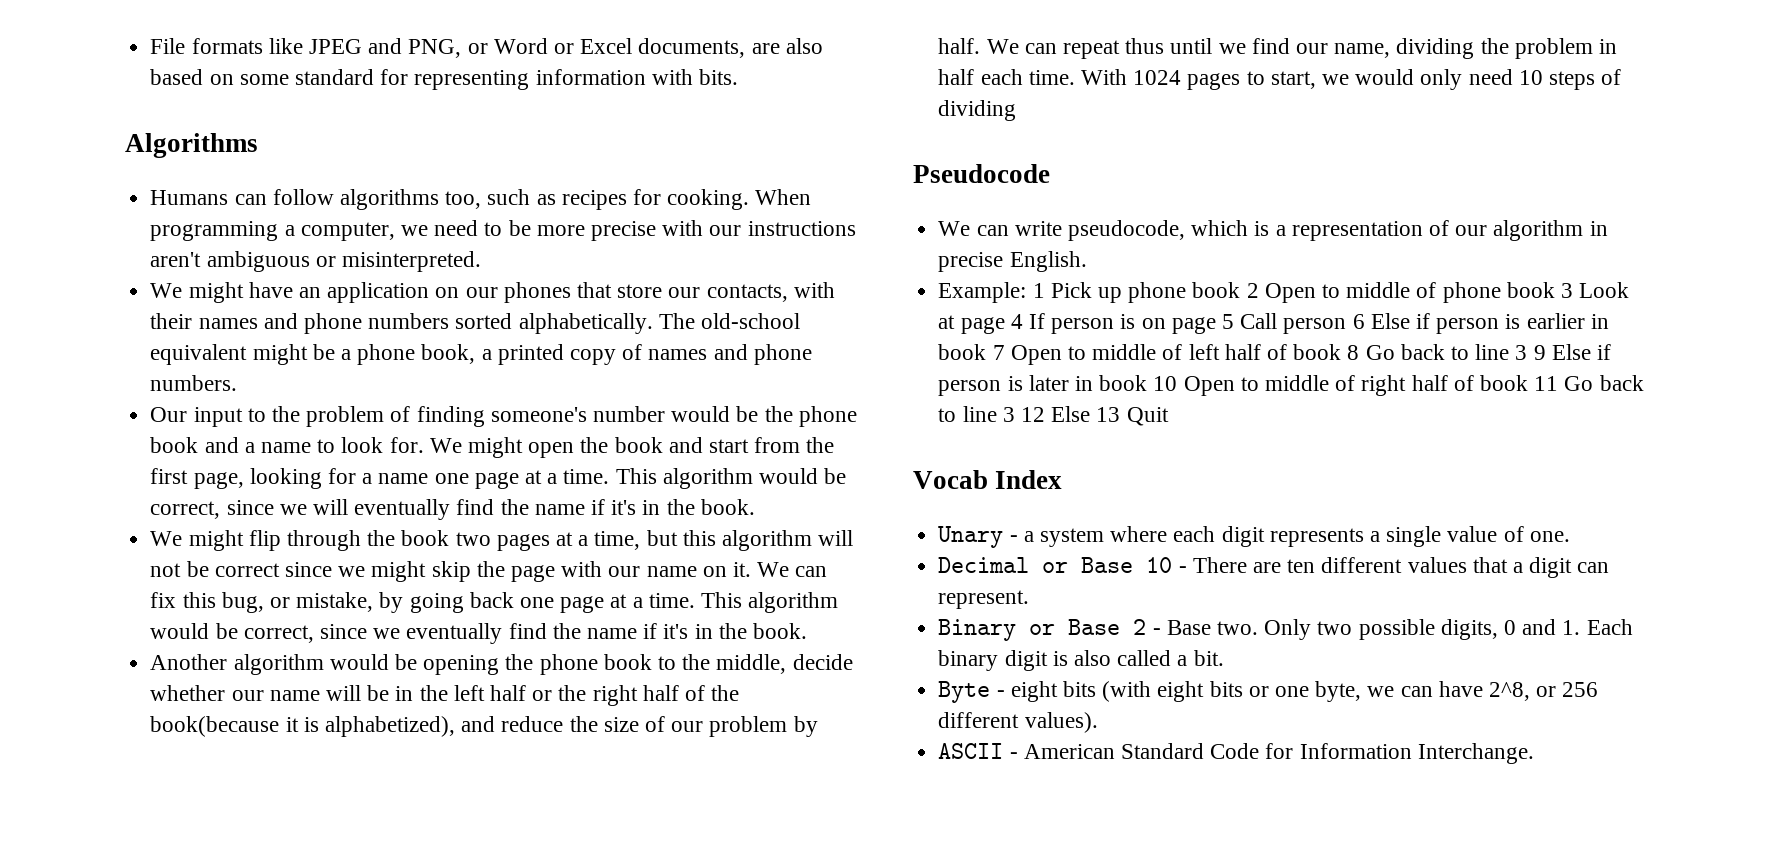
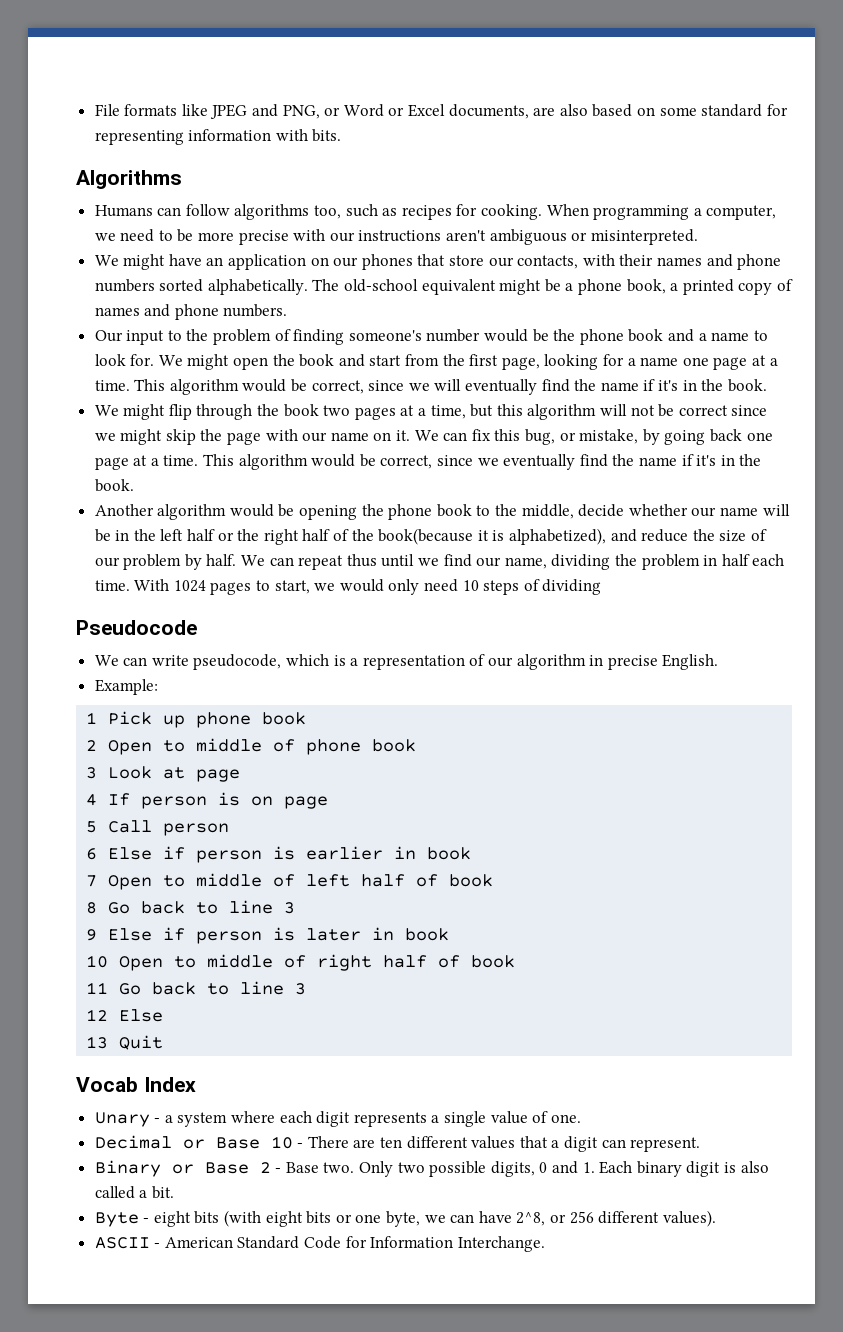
- Example: 1 Pick up phone book 2 Open to middle of phone book 3 Look at page 4 If person is on page 5 Call person 6 Else if person is earlier in book 7 Open to middle of left half of book 8 Go back to line 3 9 Else if person is later in book 10 Open to middle of right half of book 11 Go back to line 3 12 Else 13 Quit
+ Example:
+ 1 Pick up phone book
+ 2 Open to middle of phone book
+ 3 Look at page
+ 4 If person is on page
+ 5 Call person
+ 6 Else if person is earlier in book
+ 7 Open to middle of left half of book
+ 8 Go back to line 3
+ 9 Else if person is later in book
+ 10 Open to middle of right half of book
+ 11 Go back to line 3
+ 12 Else
+ 13 Quit

